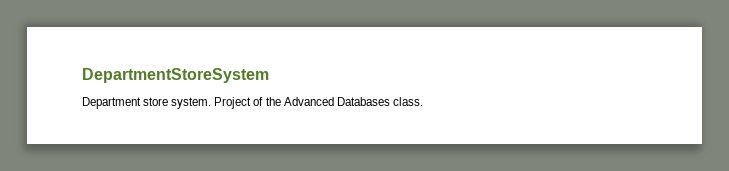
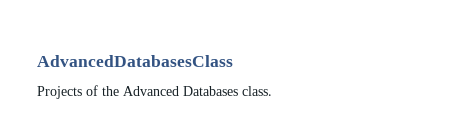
- DepartmentStoreSystem
- Department store system. Project of the Advanced Databases class.
+ AdvancedDatabasesClass
+ Projects of the Advanced Databases class.

